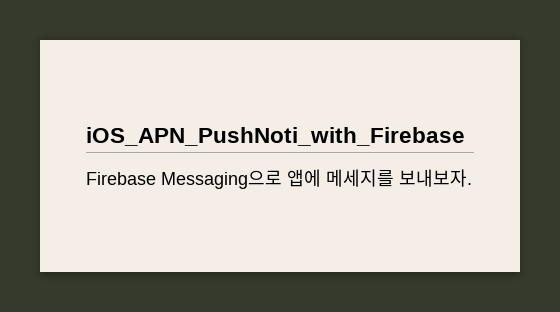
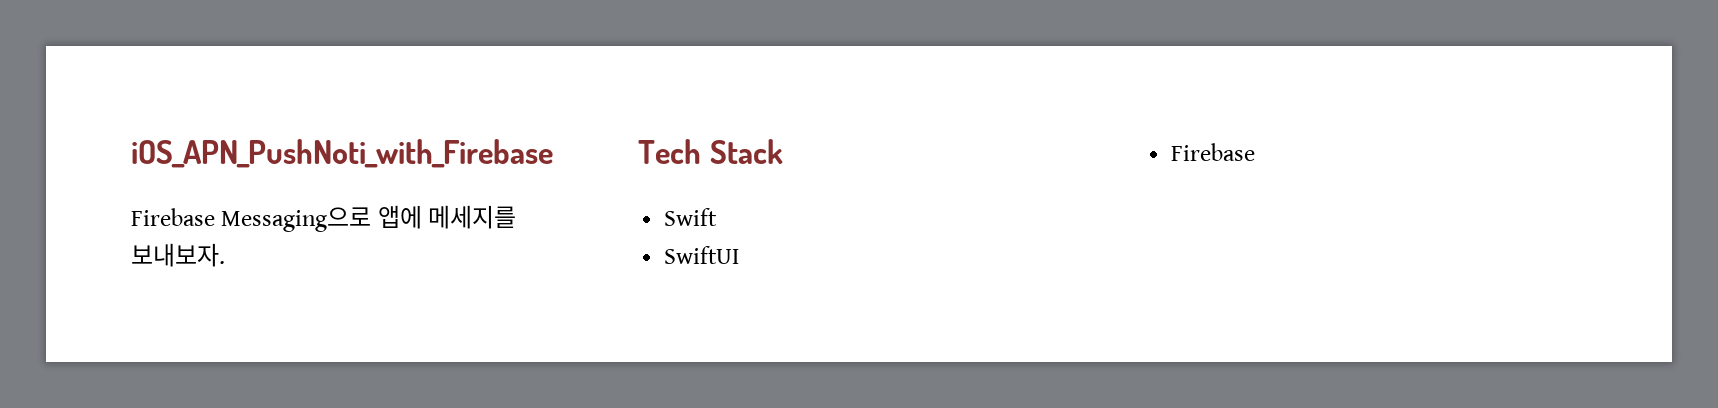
+ Tech Stack
+ Swift
+ SwiftUI
+ Firebase

